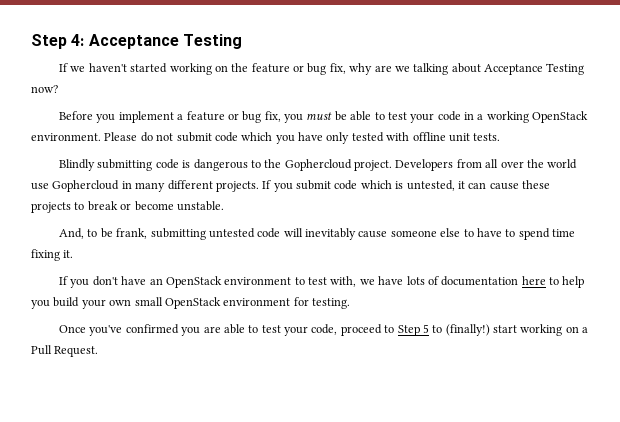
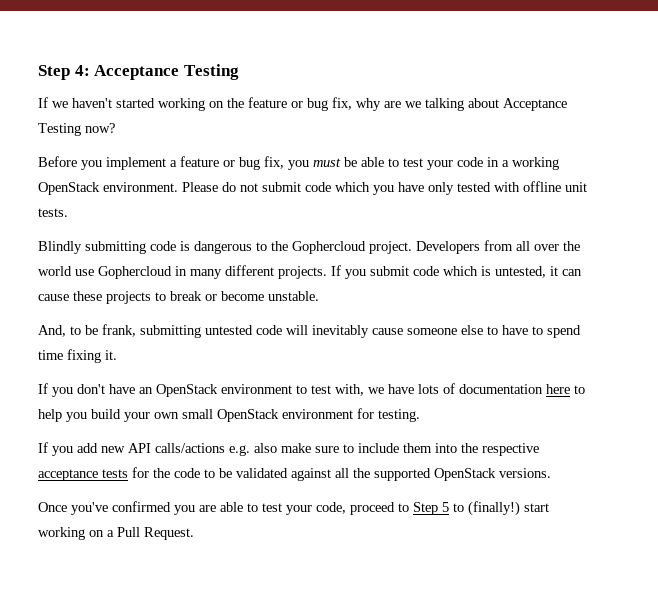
+ If you add new API calls/actions e.g. also make sure to include them into the respective acceptance tests for the code to be validated against all the supported OpenStack versions.

